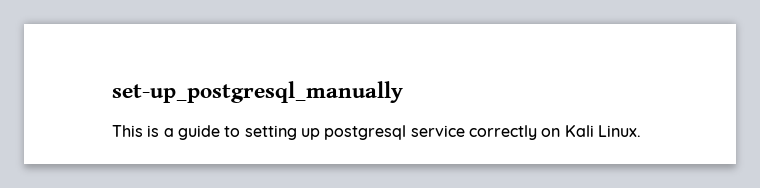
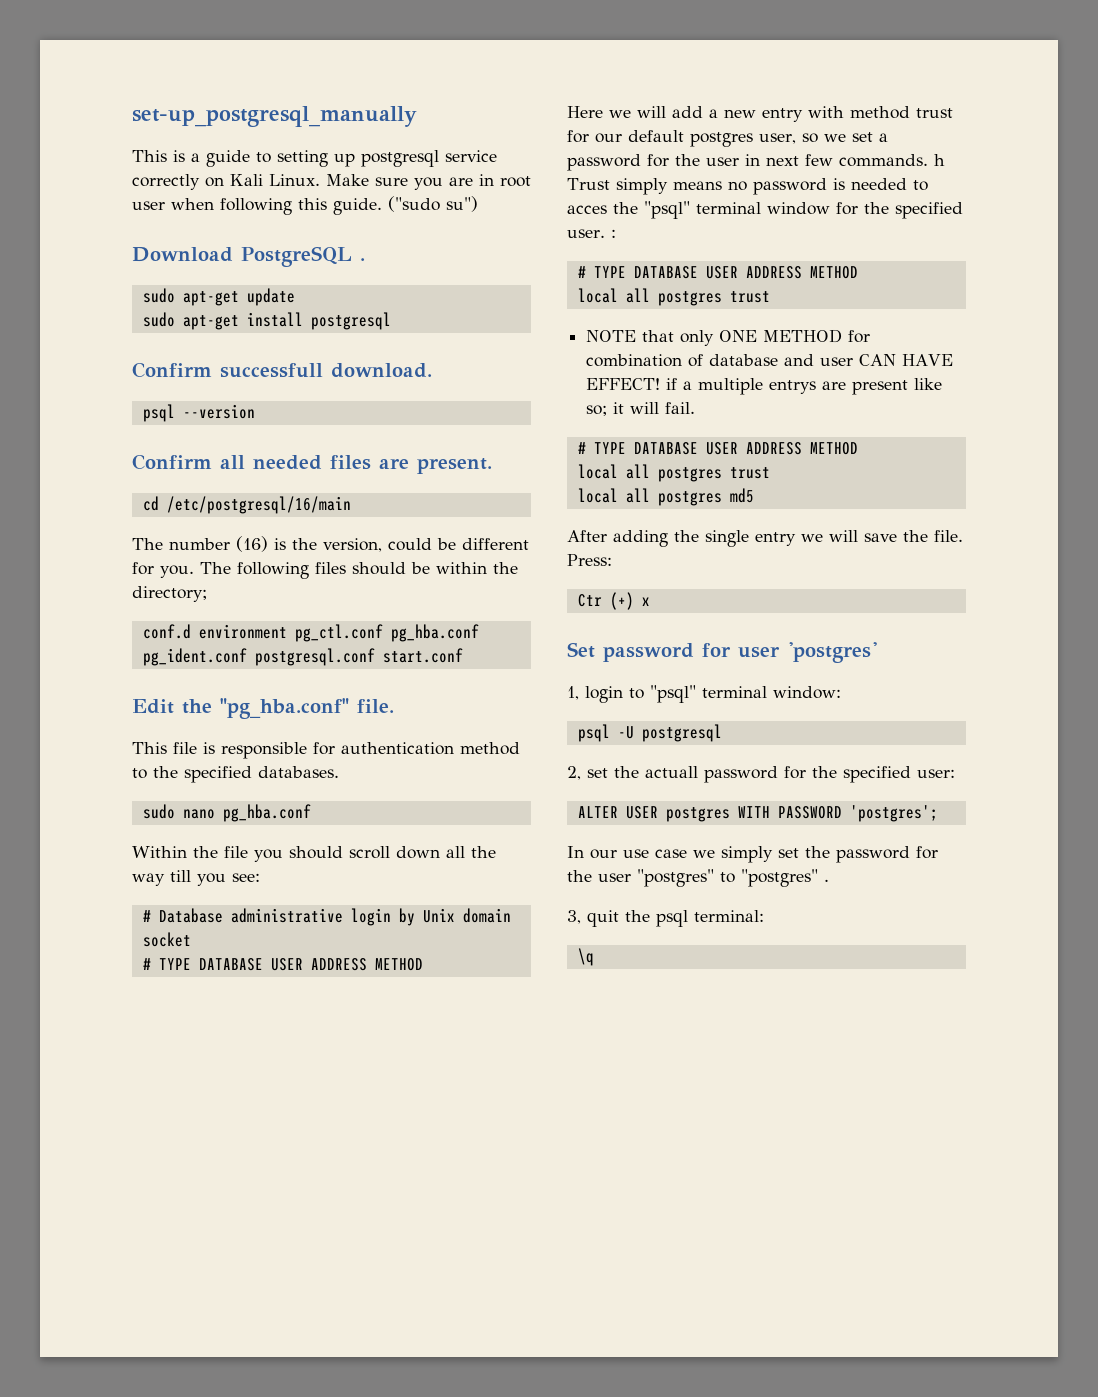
+ Make sure you are in root user when following this guide. ("sudo su")
+ Download PostgreSQL .
+ sudo apt-get update
+ sudo apt-get install postgresql
+ Confirm successfull download.
+ psql --version
+ Confirm all needed files are present.
+ cd /etc/postgresql/16/main
+ The number (16) is the version, could be different for you. The following files should be within the directory;
+ conf.d environment pg_ctl.conf pg_hba.conf pg_ident.conf postgresql.conf start.conf
+ Edit the "pg_hba.conf" file.
+ This file is responsible for authentication method to the specified databases.
+ sudo nano pg_hba.conf
+ Within the file you should scroll down all the way till you see:
+ # Database administrative login by Unix domain socket
+ # TYPE DATABASE USER ADDRESS METHOD
+ Here we will add a new entry with method trust for our default postgres user, so we set a password for the user in next few commands. h Trust simply means no password is needed to acces the "psql" terminal window for the specified user. :
+ # TYPE DATABASE USER ADDRESS METHOD
+ local all postgres trust
+ NOTE that only ONE METHOD for combination of database and user CAN HAVE EFFECT! if a multiple entrys are present like so; it will fail.
+ # TYPE DATABASE USER ADDRESS METHOD
+ local all postgres trust
+ local all postgres md5
+ After adding the single entry we will save the file. Press:
+ Ctr (+) x
+ Set password for user 'postgres'
+ 1, login to "psql" terminal window:
+ psql -U postgresql
+ 2, set the actuall password for the specified user:
+ ALTER USER postgres WITH PASSWORD 'postgres';
+ In our use case we simply set the password for the user "postgres" to "postgres" .
+ 3, quit the psql terminal:
+ \q

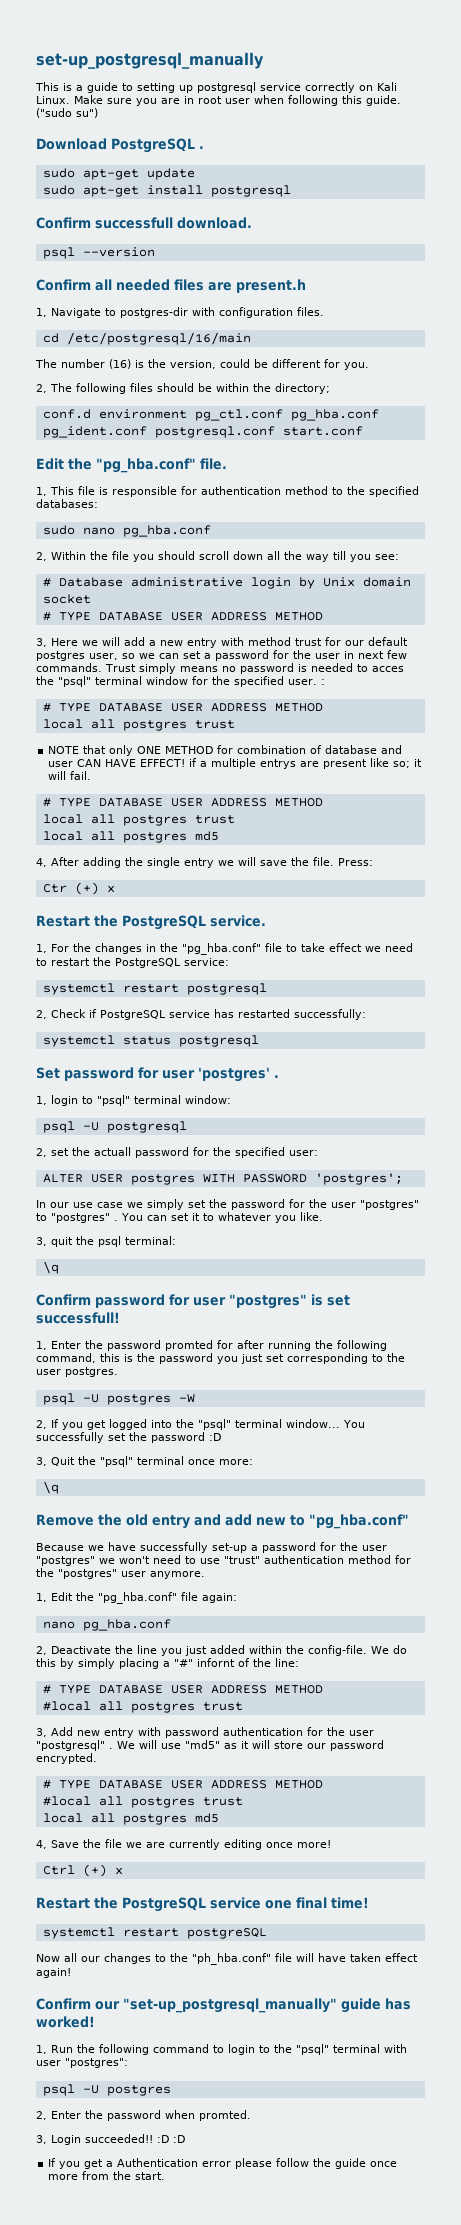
- Confirm all needed files are present.
+ Confirm all needed files are present.h
+ 1, Navigate to postgres-dir with configuration files.
- The number (16) is the version, could be different for you. The following files should be within the directory;
+ The number (16) is the version, could be different for you.
+ 2, The following files should be within the directory;
- This file is responsible for authentication method to the specified databases.
+ 1, This file is responsible for authentication method to the specified databases:
- Within the file you should scroll down all the way till you see:
+ 2, Within the file you should scroll down all the way till you see:
- Here we will add a new entry with method trust for our default postgres user, so we set a password for the user in next few commands. h Trust simply means no password is needed to acces the "psql" terminal window for the specified user. :
+ 3, Here we will add a new entry with method trust for our default postgres user, so we can set a password for the user in next few commands. Trust simply means no password is needed to acces the "psql" terminal window for the specified user. :
- After adding the single entry we will save the file.
+ 4, After adding the single entry we will save the file.
+ Restart the PostgreSQL service.
+ 1, For the changes in the "pg_hba.conf" file to take effect we need to restart the PostgreSQL service:
+ systemctl restart postgresql
+ 2, Check if PostgreSQL service has restarted successfully:
+ systemctl status postgresql
- Set password for user 'postgres'
+ Set password for user 'postgres' .
+ You can set it to whatever you like.
+ Confirm password for user "postgres" is set successfull!
+ 1, Enter the password promted for after running the following command, this is the password you just set corresponding to the user postgres.
+ psql -U postgres -W
+ 2, If you get logged into the "psql" terminal window... You successfully set the password :D
+ 3, Quit the "psql" terminal once more:
+ \q
+ Remove the old entry and add new to "pg_hba.conf"
+ Because we have successfully set-up a password for the user "postgres" we won't need to use "trust" authentication method for the "postgres" user anymore.
+ 1, Edit the "pg_hba.conf" file again:
+ nano pg_hba.conf
+ 2, Deactivate the line you just added within the config-file. We do this by simply placing a "#" infornt of the line:
+ # TYPE DATABASE USER ADDRESS METHOD
+ #local all postgres trust
+ 3, Add new entry with password authentication for the user "postgresql" . We will use "md5" as it will store our password encrypted.
+ # TYPE DATABASE USER ADDRESS METHOD
+ #local all postgres trust
+ local all postgres md5
+ 4, Save the file we are currently editing once more!
+ Ctrl (+) x
+ Restart the PostgreSQL service one final time!
+ systemctl restart postgreSQL
+ Now all our changes to the "ph_hba.conf" file will have taken effect again!
+ Confirm our "set-up_postgresql_manually" guide has worked!
+ 1, Run the following command to login to the "psql" terminal with user "postgres":
+ psql -U postgres
+ 2, Enter the password when promted.
+ 3, Login succeeded!! :D :D
+ If you get a Authentication error please follow the guide once more from the start.

